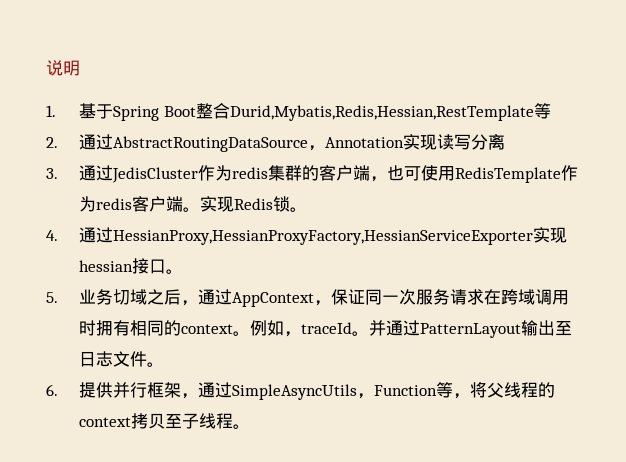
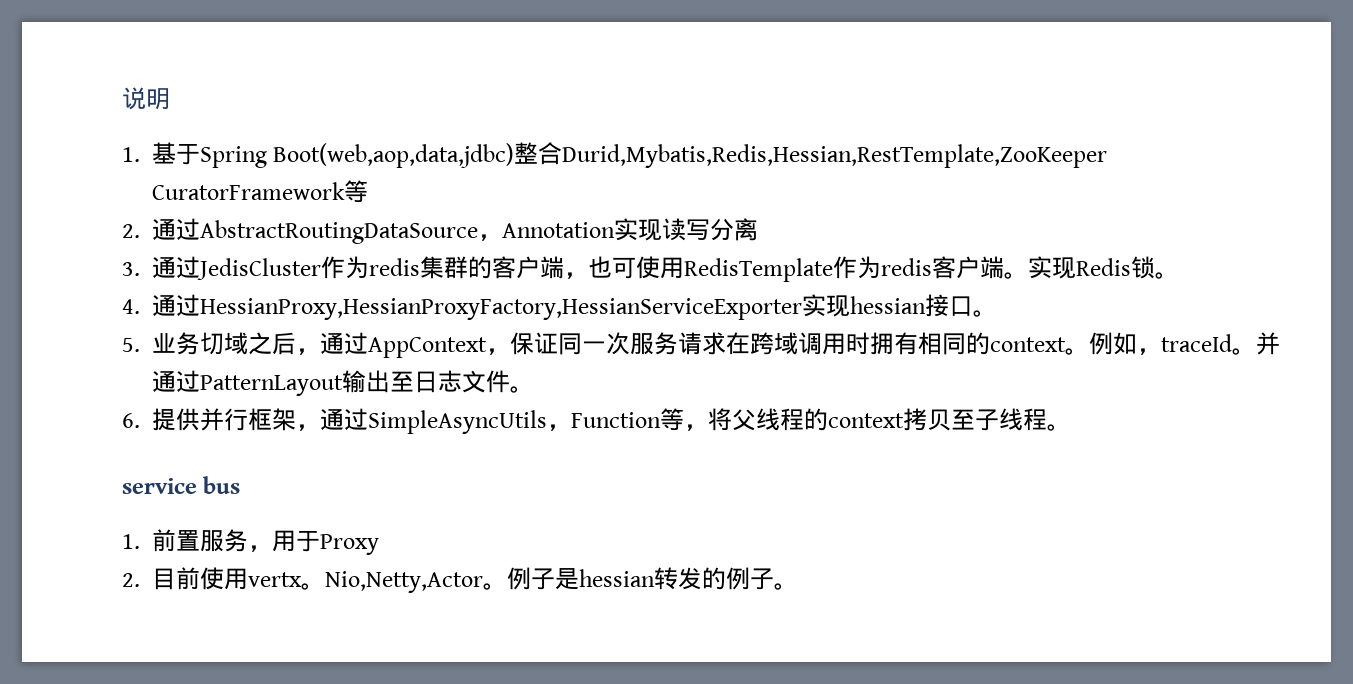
- 1.基于Spring Boot整合Durid,Mybatis,Redis,Hessian,RestTemplate等
+ 1.基于Spring Boot(web,aop,data,jdbc)整合Durid,Mybatis,Redis,Hessian,RestTemplate,ZooKeeper CuratorFramework等
+ service bus
+ 1.前置服务，用于Proxy
+ 2.目前使用vertx。Nio,Netty,Actor。例子是hessian转发的例子。

